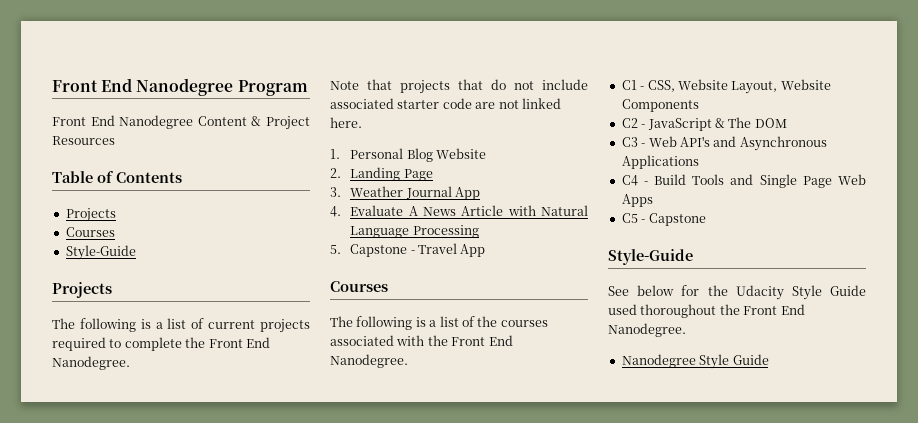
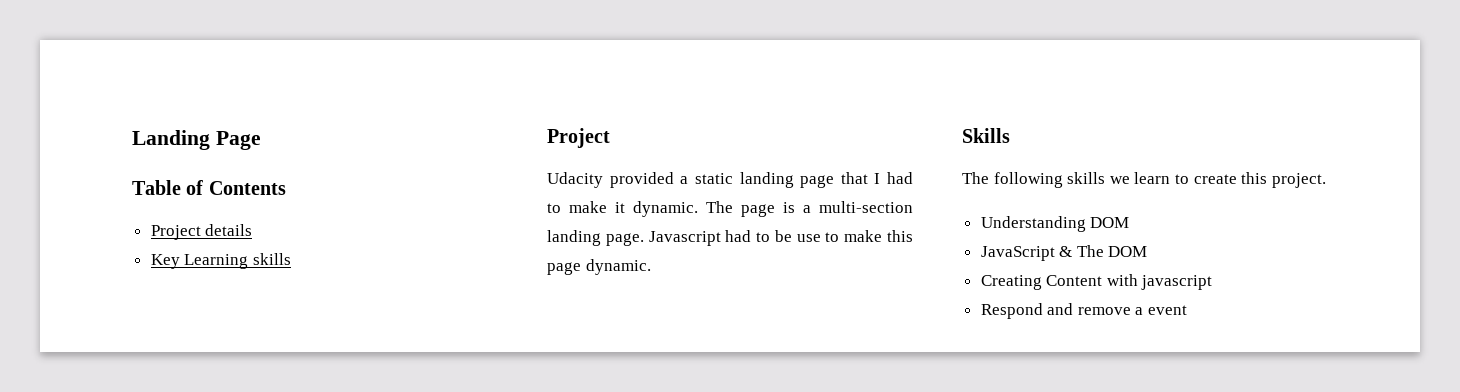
- Front End Nanodegree Program
- Front End Nanodegree Content & Project Resources
+ Landing Page
  Table of Contents
- Projects
- Courses
- Style-Guide
- Projects
- The following is a list of current projects required to complete the Front End Nanodegree.
- Note that projects that do not include associated starter code are not linked here.
- 1. Personal Blog Website
- 2. Landing Page
- 3. Weather Journal App
- 4. Evaluate A News Article with Natural Language Processing
- 5. Capstone - Travel App
- Courses
- The following is a list of the courses associated with the Front End Nanodegree.
- C1 - CSS, Website Layout, Website Components
- C2 - JavaScript & The DOM
- C3 - Web API's and Asynchronous Applications
- C4 - Build Tools and Single Page Web Apps
- C5 - Capstone
- Style-Guide
- See below for the Udacity Style Guide used thoroughout the Front End Nanodegree.
- Nanodegree Style Guide
+ Project details
+ Key Learning skills
+ Project
+ Udacity provided a static landing page that I had to make it dynamic. The page is a multi-section landing page. Javascript had to be use to make this page dynamic.
+ Skills
+ The following skills we learn to create this project.
+ Understanding DOM
+ JavaScript & The DOM
+ Creating Content with javascript
+ Respond and remove a event

